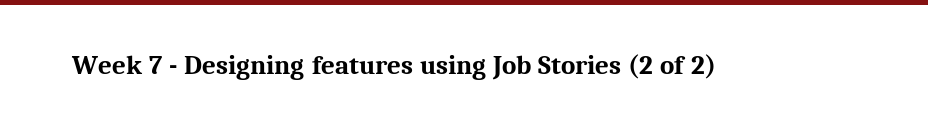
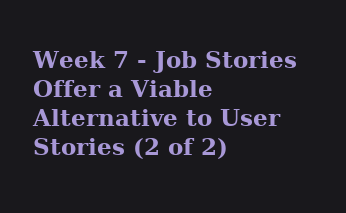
- Week 7 - Designing features using Job Stories (2 of 2)
+ Week 7 - Job Stories Offer a Viable Alternative to User Stories (2 of 2)

